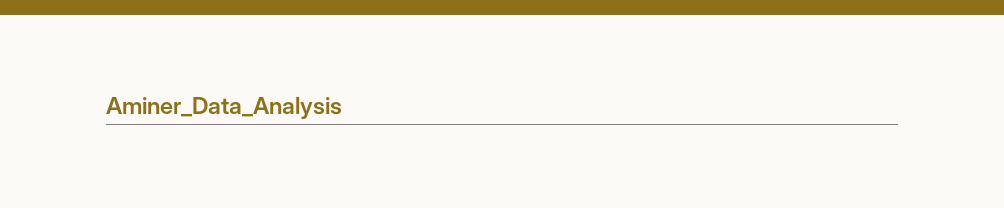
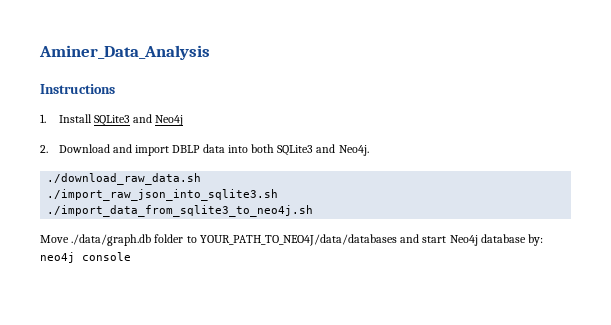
+ Instructions
+ 1. Install SQLite3 and Neo4j
+ 2. Download and import DBLP data into both SQLite3 and Neo4j.
+ ./download_raw_data.sh
+ ./import_raw_json_into_sqlite3.sh
+ ./import_data_from_sqlite3_to_neo4j.sh
+ Move ./data/graph.db folder to YOUR_PATH_TO_NEO4J/data/databases and start Neo4j database by: neo4j console

